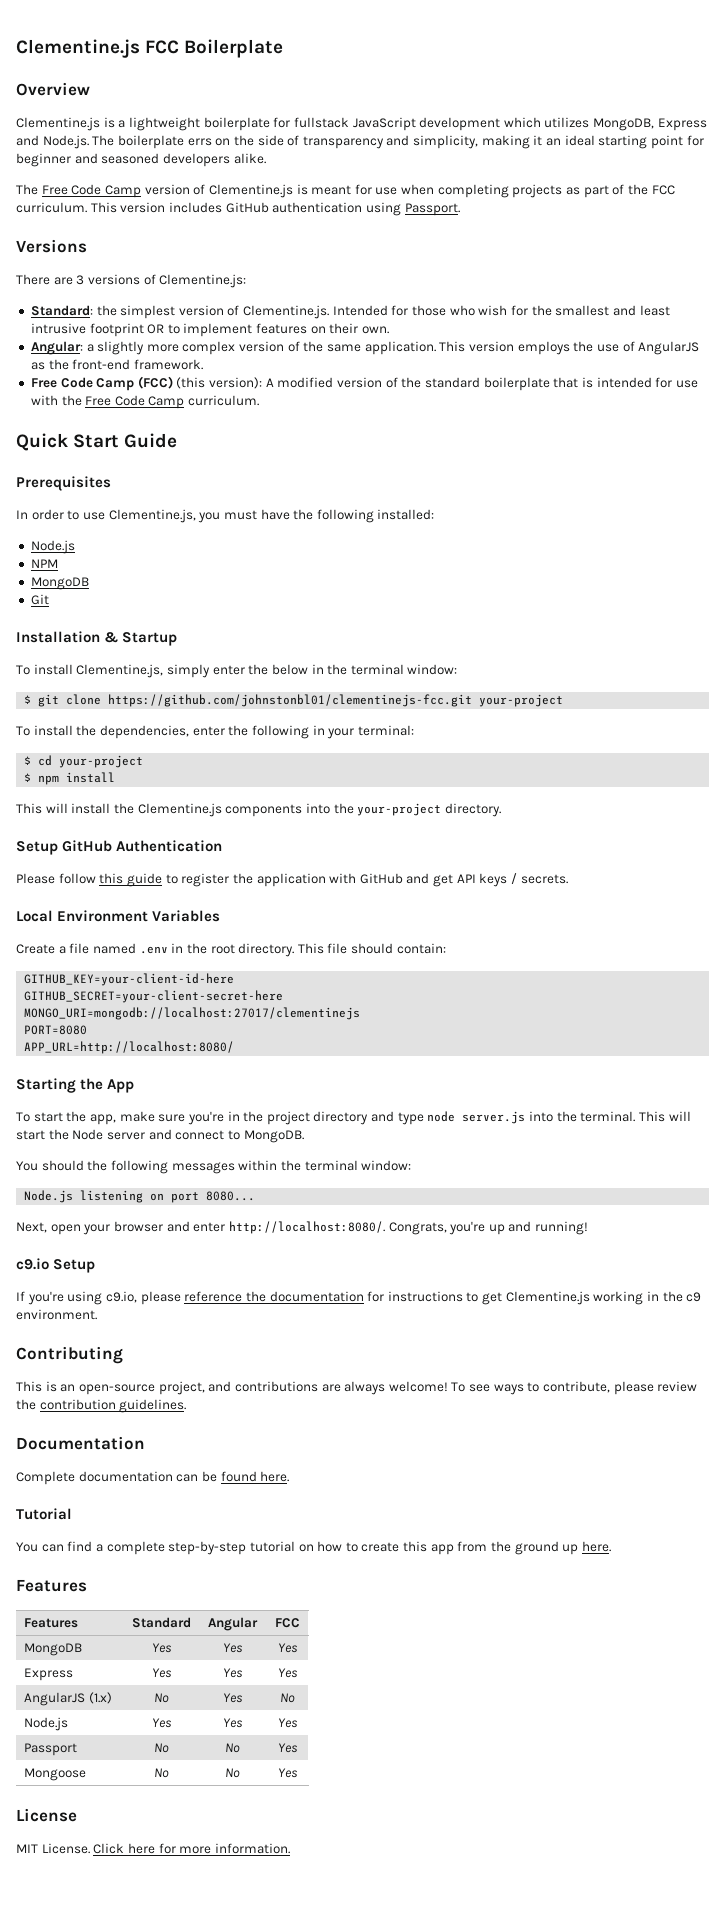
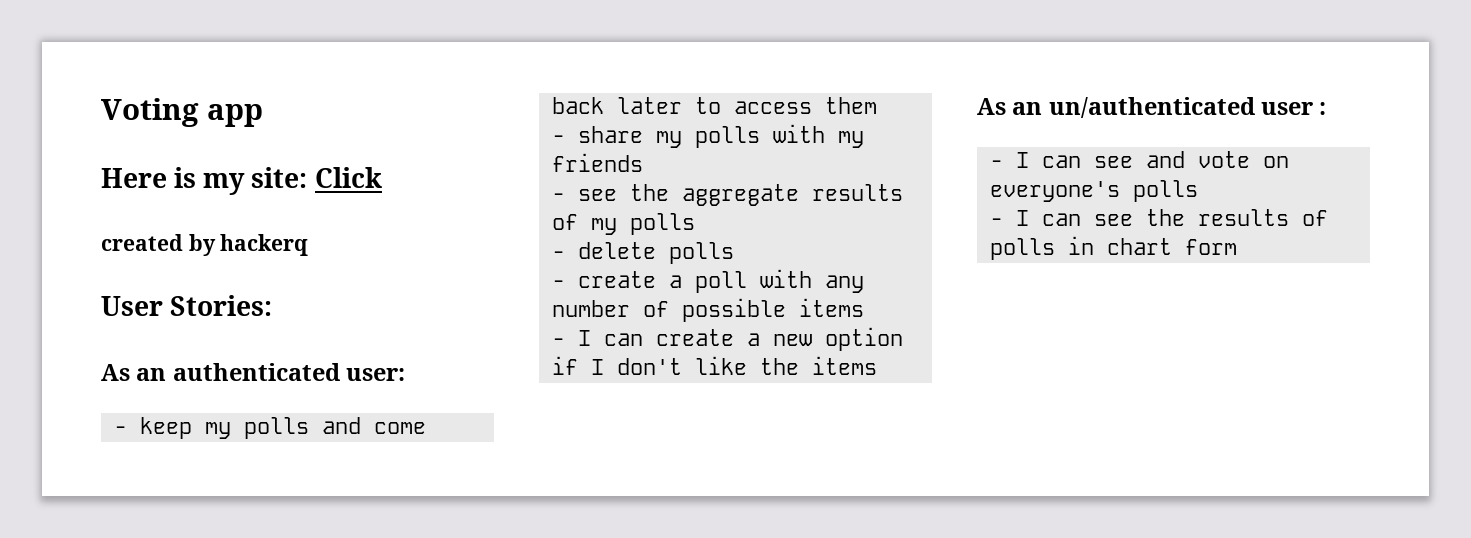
- Clementine.js FCC Boilerplate
- Overview
- Clementine.js is a lightweight boilerplate for fullstack JavaScript development which utilizes MongoDB, Express and Node.js. The boilerplate errs on the side of transparency and simplicity, making it an ideal starting point for beginner and seasoned developers alike.
- The Free Code Camp version of Clementine.js is meant for use when completing projects as part of the FCC curriculum. This version includes GitHub authentication using Passport.
- Versions
- There are 3 versions of Clementine.js:
- Standard: the simplest version of Clementine.js. Intended for those who wish for the smallest and least intrusive footprint OR to implement features on their own.
- Angular: a slightly more complex version of the same application. This version employs the use of AngularJS as the front-end framework.
- Free Code Camp (FCC) (this version): A modified version of the standard boilerplate that is intended for use with the Free Code Camp curriculum.
- Quick Start Guide
- Prerequisites
- In order to use Clementine.js, you must have the following installed:
- Node.js
- NPM
- MongoDB
- Git
- Installation & Startup
- To install Clementine.js, simply enter the below in the terminal window:
- $ git clone https://github.com/johnstonbl01/clementinejs-fcc.git your-project
- To install the dependencies, enter the following in your terminal:
- $ cd your-project
- $ npm install
- This will install the Clementine.js components into the your-project directory.
- Setup GitHub Authentication
- Please follow this guide to register the application with GitHub and get API keys / secrets.
- Local Environment Variables
- Create a file named .env in the root directory. This file should contain:
- GITHUB_KEY=your-client-id-here
- GITHUB_SECRET=your-client-secret-here
- MONGO_URI=mongodb://localhost:27017/clementinejs
- PORT=8080
- APP_URL=http://localhost:8080/
- Starting the App
- To start the app, make sure you're in the project directory and type node server.js into the terminal. This will start the Node server and connect to MongoDB.
- You should the following messages within the terminal window:
- Node.js listening on port 8080...
- Next, open your browser and enter http://localhost:8080/. Congrats, you're up and running!
- c9.io Setup
- If you're using c9.io, please reference the documentation for instructions to get Clementine.js working in the c9 environment.
- Contributing
- This is an open-source project, and contributions are always welcome! To see ways to contribute, please review the contribution guidelines.
- Documentation
- Complete documentation can be found here.
- Tutorial
- You can find a complete step-by-step tutorial on how to create this app from the ground up here.
- Features
- Features | Standard | Angular | FCC
- MongoDB | Yes | Yes | Yes
- Express | Yes | Yes | Yes
- AngularJS (1.x) | No | Yes | No
- Node.js | Yes | Yes | Yes
- Passport | No | No | Yes
- Mongoose | No | No | Yes
- License
- MIT License. Click here for more information.
+ Voting app
+ Here is my site: Click
+ created by hackerq
+ User Stories:
+ As an authenticated user:
+ - keep my polls and come back later to access them
+ - share my polls with my friends
+ - see the aggregate results of my polls
+ - delete polls
+ - create a poll with any number of possible items
+ - I can create a new option if I don't like the items
+ As an un/authenticated user :
+ - I can see and vote on everyone's polls
+ - I can see the results of polls in chart form

